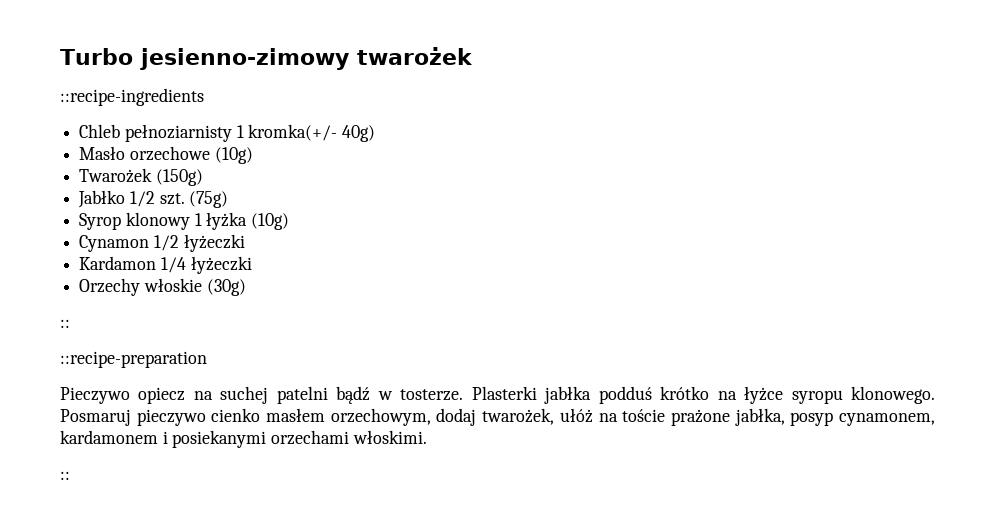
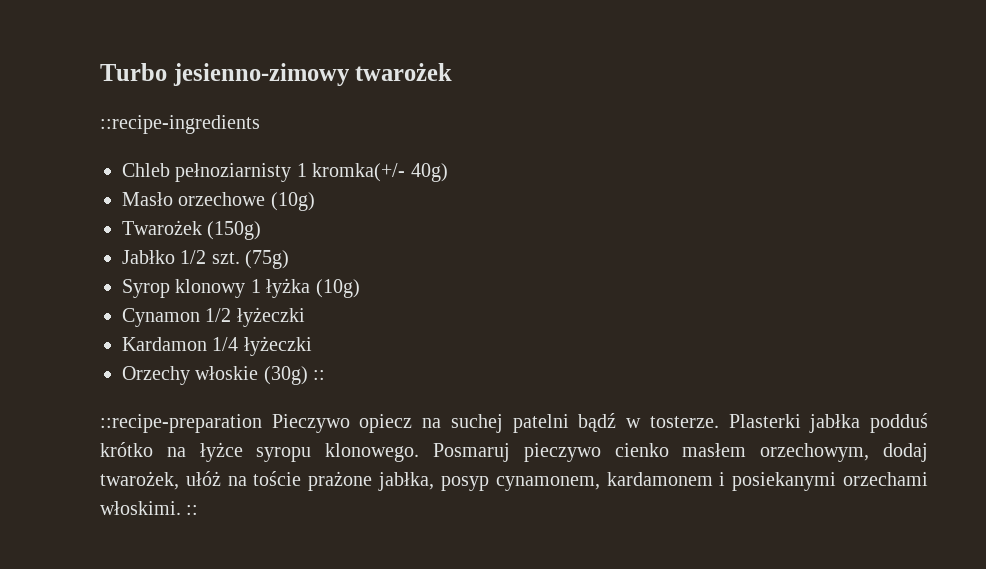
- Orzechy włoskie (30g)
- ::
+ Orzechy włoskie (30g) ::
- ::recipe-preparation
- Pieczywo opiecz na suchej patelni bądź w tosterze.
+ ::recipe-preparation Pieczywo opiecz na suchej patelni bądź w tosterze.
- Posmaruj pieczywo cienko masłem orzechowym, dodaj twarożek, ułóż na toście prażone jabłka, posyp cynamonem, kardamonem i posiekanymi orzechami włoskimi.
- ::
+ Posmaruj pieczywo cienko masłem orzechowym, dodaj twarożek, ułóż na toście prażone jabłka, posyp cynamonem, kardamonem i posiekanymi orzechami włoskimi. ::

